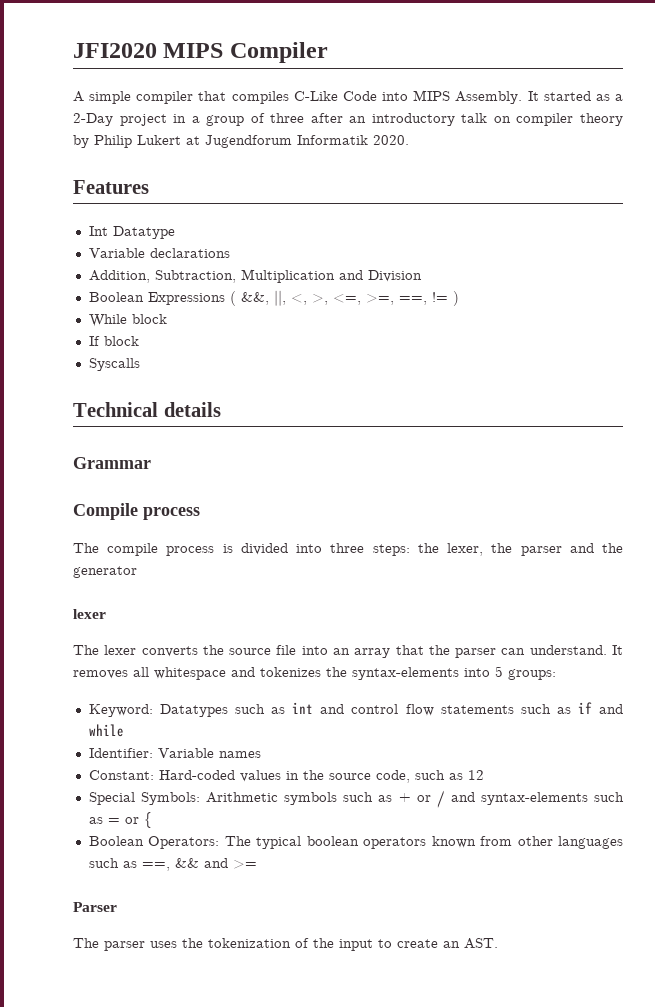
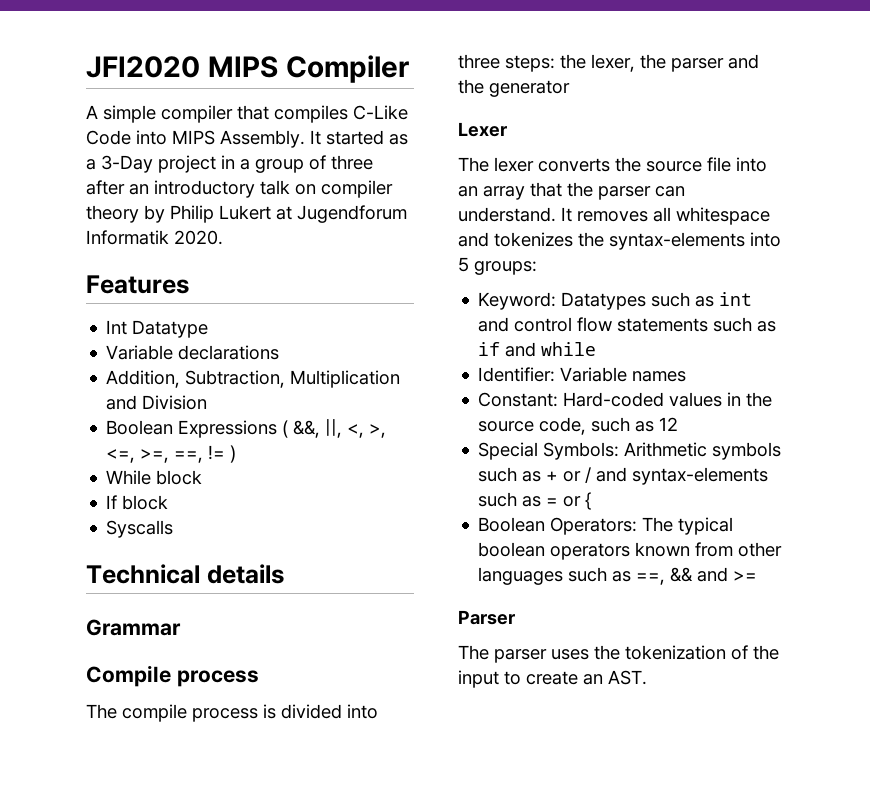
- It started as a 2-Day project in a group of three after an introductory talk on compiler theory by Philip Lukert at Jugendforum Informatik 2020.
+ It started as a 3-Day project in a group of three after an introductory talk on compiler theory by Philip Lukert at Jugendforum Informatik 2020.
  The compile process is divided into three steps: the lexer, the parser and the generator
- lexer
+ Lexer

